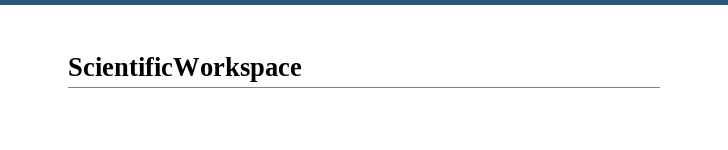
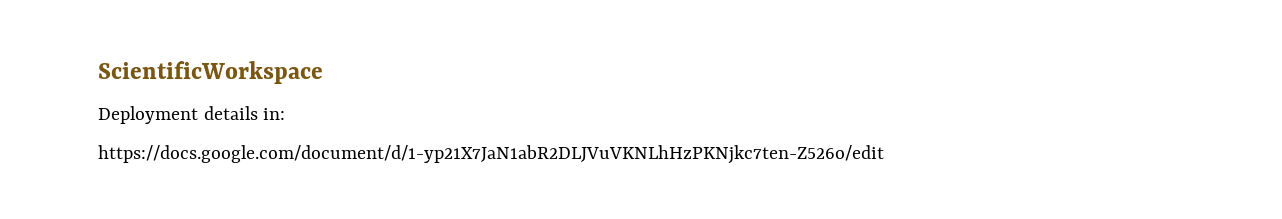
+ Deployment details in:
+ https://docs.google.com/document/d/1-yp21X7JaN1abR2DLJVuVKNLhHzPKNjkc7ten-Z526o/edit

